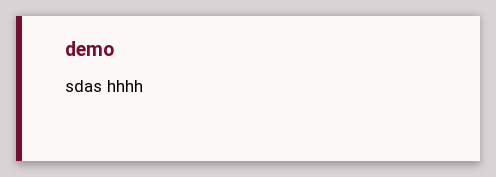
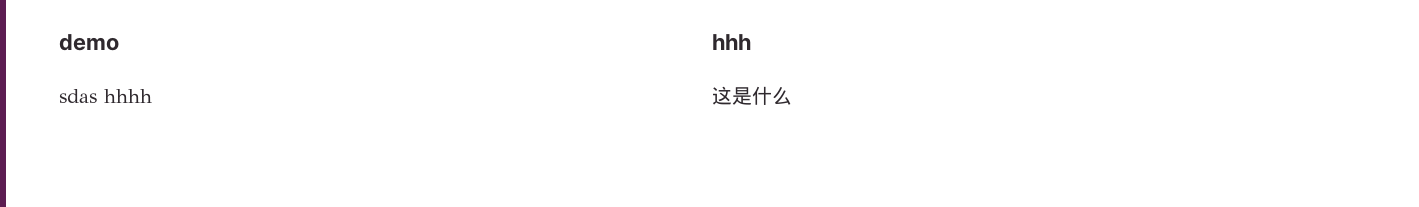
+ hhh
+ 这是什么

